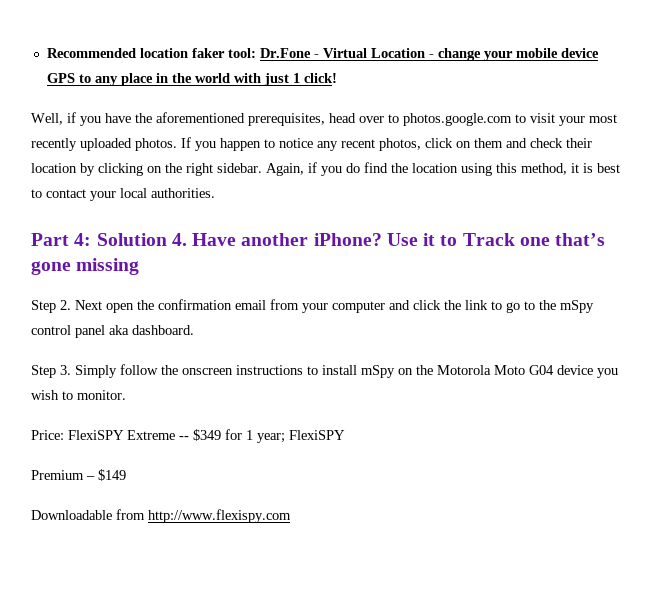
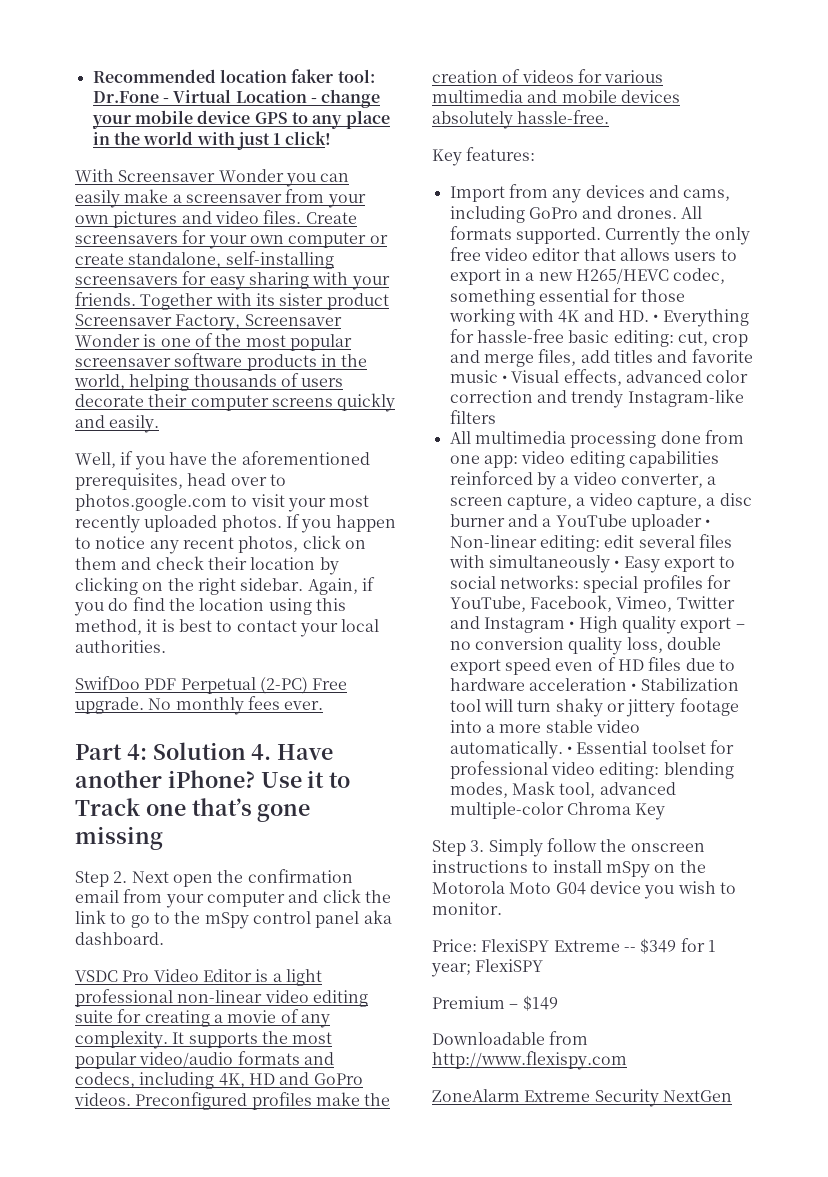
+ With Screensaver Wonder you can easily make a screensaver from your own pictures and video files. Create screensavers for your own computer or create standalone, self-installing screensavers for easy sharing with your friends. Together with its sister product Screensaver Factory, Screensaver Wonder is one of the most popular screensaver software products in the world, helping thousands of users decorate their computer screens quickly and easily.
+ SwifDoo PDF Perpetual (2-PC) Free upgrade. No monthly fees ever.
+ VSDC Pro Video Editor is a light professional non-linear video editing suite for creating a movie of any complexity. It supports the most popular video/audio formats and codecs, including 4K, HD and GoPro videos. Preconfigured profiles make the creation of videos for various multimedia and mobile devices absolutely hassle-free.
+ Key features:
+ Import from any devices and cams, including GoPro and drones. All formats supported. Сurrently the only free video editor that allows users to export in a new H265/HEVC codec, something essential for those working with 4K and HD. • Everything for hassle-free basic editing: cut, crop and merge files, add titles and favorite music • Visual effects, advanced color correction and trendy Instagram-like filters
+ All multimedia processing done from one app: video editing capabilities reinforced by a video converter, a screen capture, a video capture, a disc burner and a YouTube uploader • Non-linear editing: edit several files with simultaneously • Easy export to social networks: special profiles for YouTube, Facebook, Vimeo, Twitter and Instagram • High quality export – no conversion quality loss, double export speed even of HD files due to hardware acceleration • Stabilization tool will turn shaky or jittery footage into a more stable video automatically. • Essential toolset for professional video editing: blending modes, Mask tool, advanced multiple-color Chroma Key
+ ZoneAlarm Extreme Security NextGen

